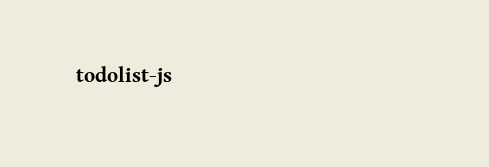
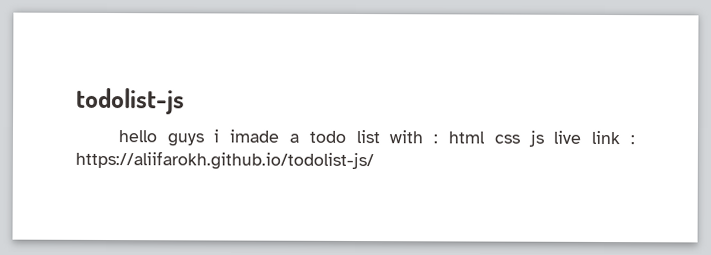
+ hello guys i imade a todo list with : html css js live link : https://aliifarokh.github.io/todolist-js/

